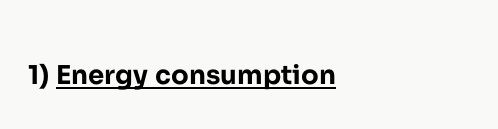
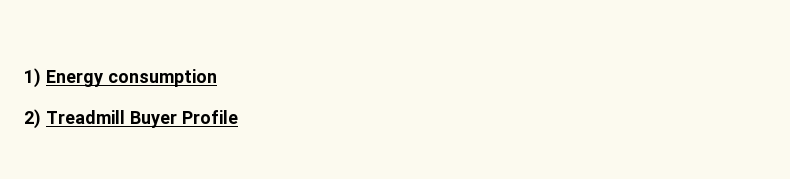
+ 2) Treadmill Buyer Profile

